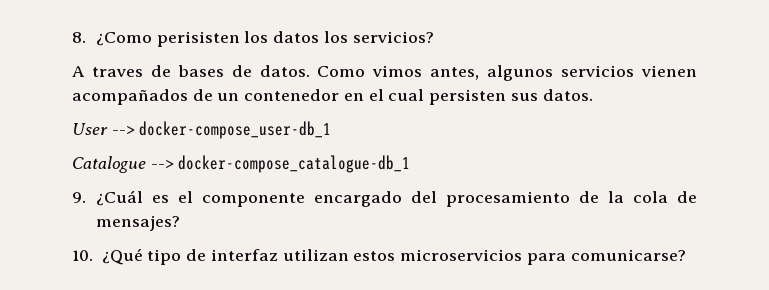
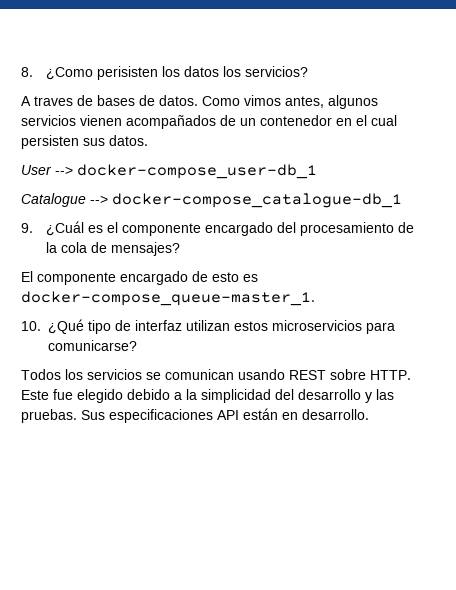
+ El componente encargado de esto es docker-compose_queue-master_1.
+ Todos los servicios se comunican usando REST sobre HTTP. Este fue elegido debido a la simplicidad del desarrollo y las pruebas. Sus especificaciones API están en desarrollo.

